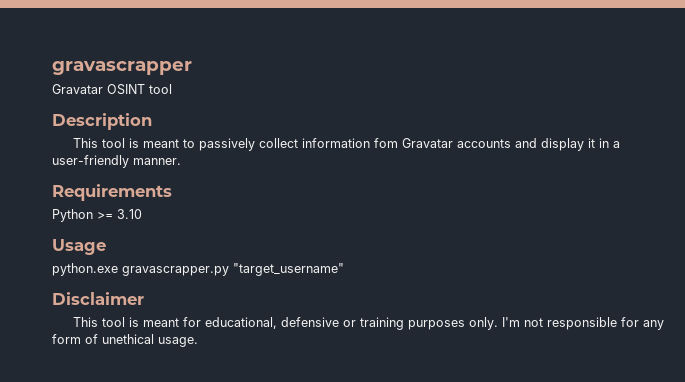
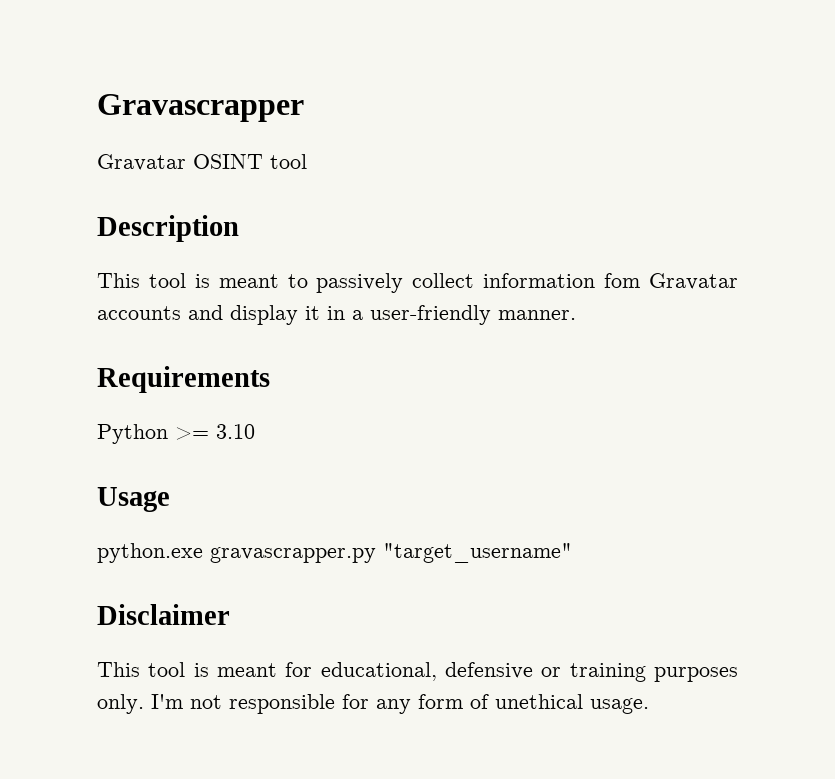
- gravascrapper
+ Gravascrapper

